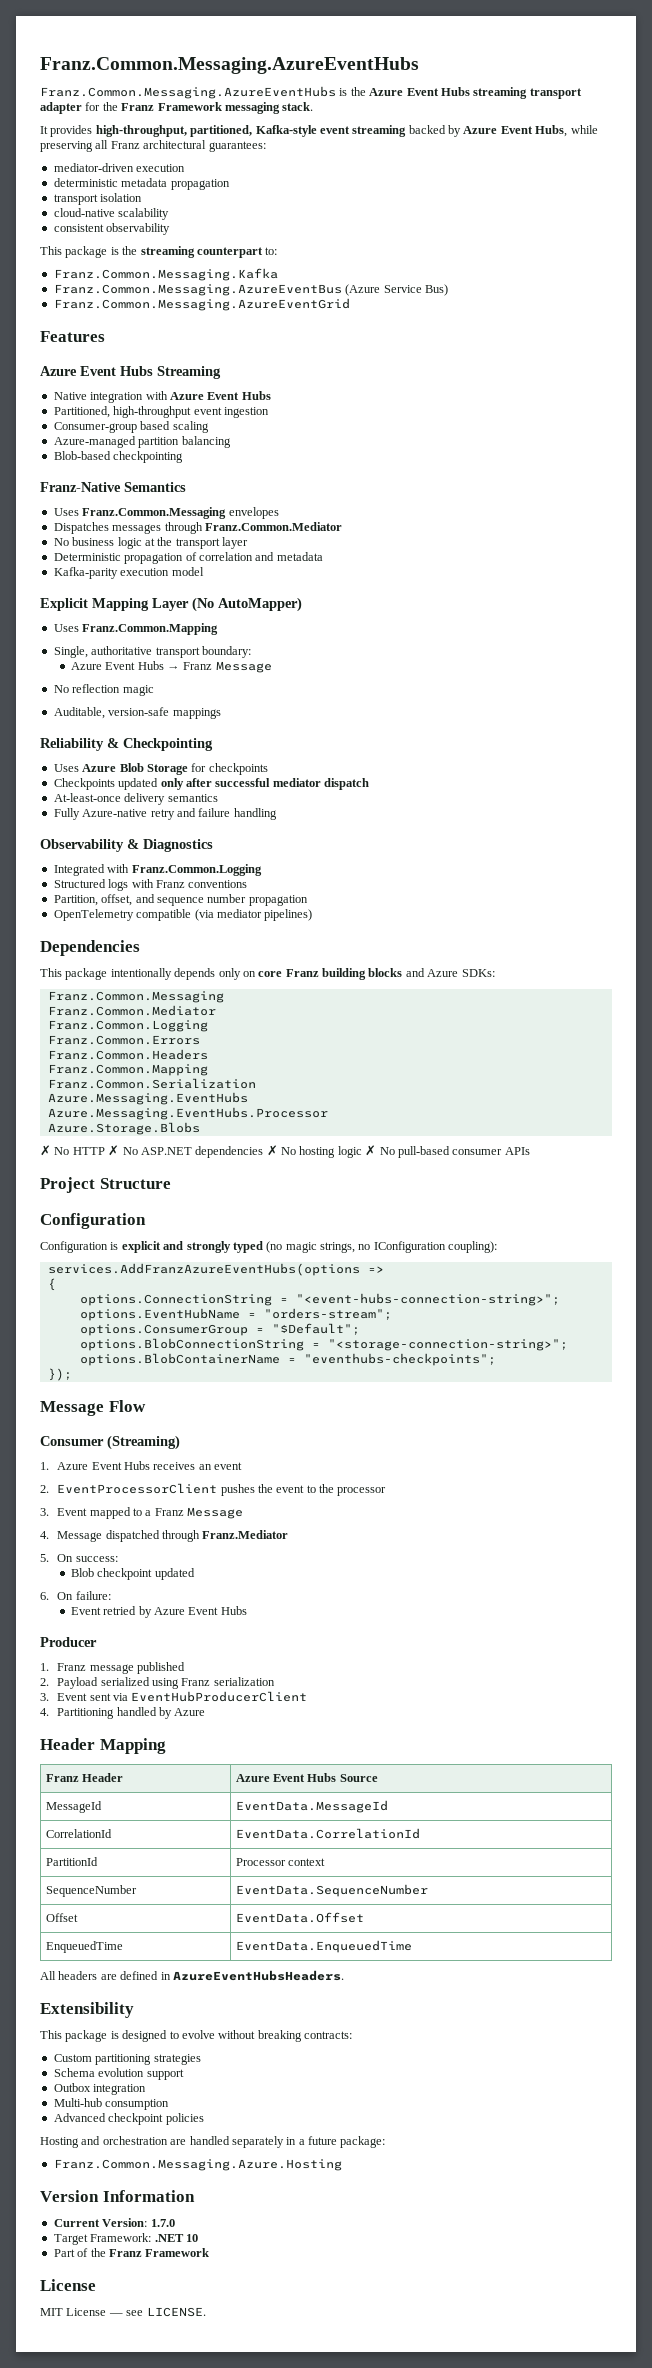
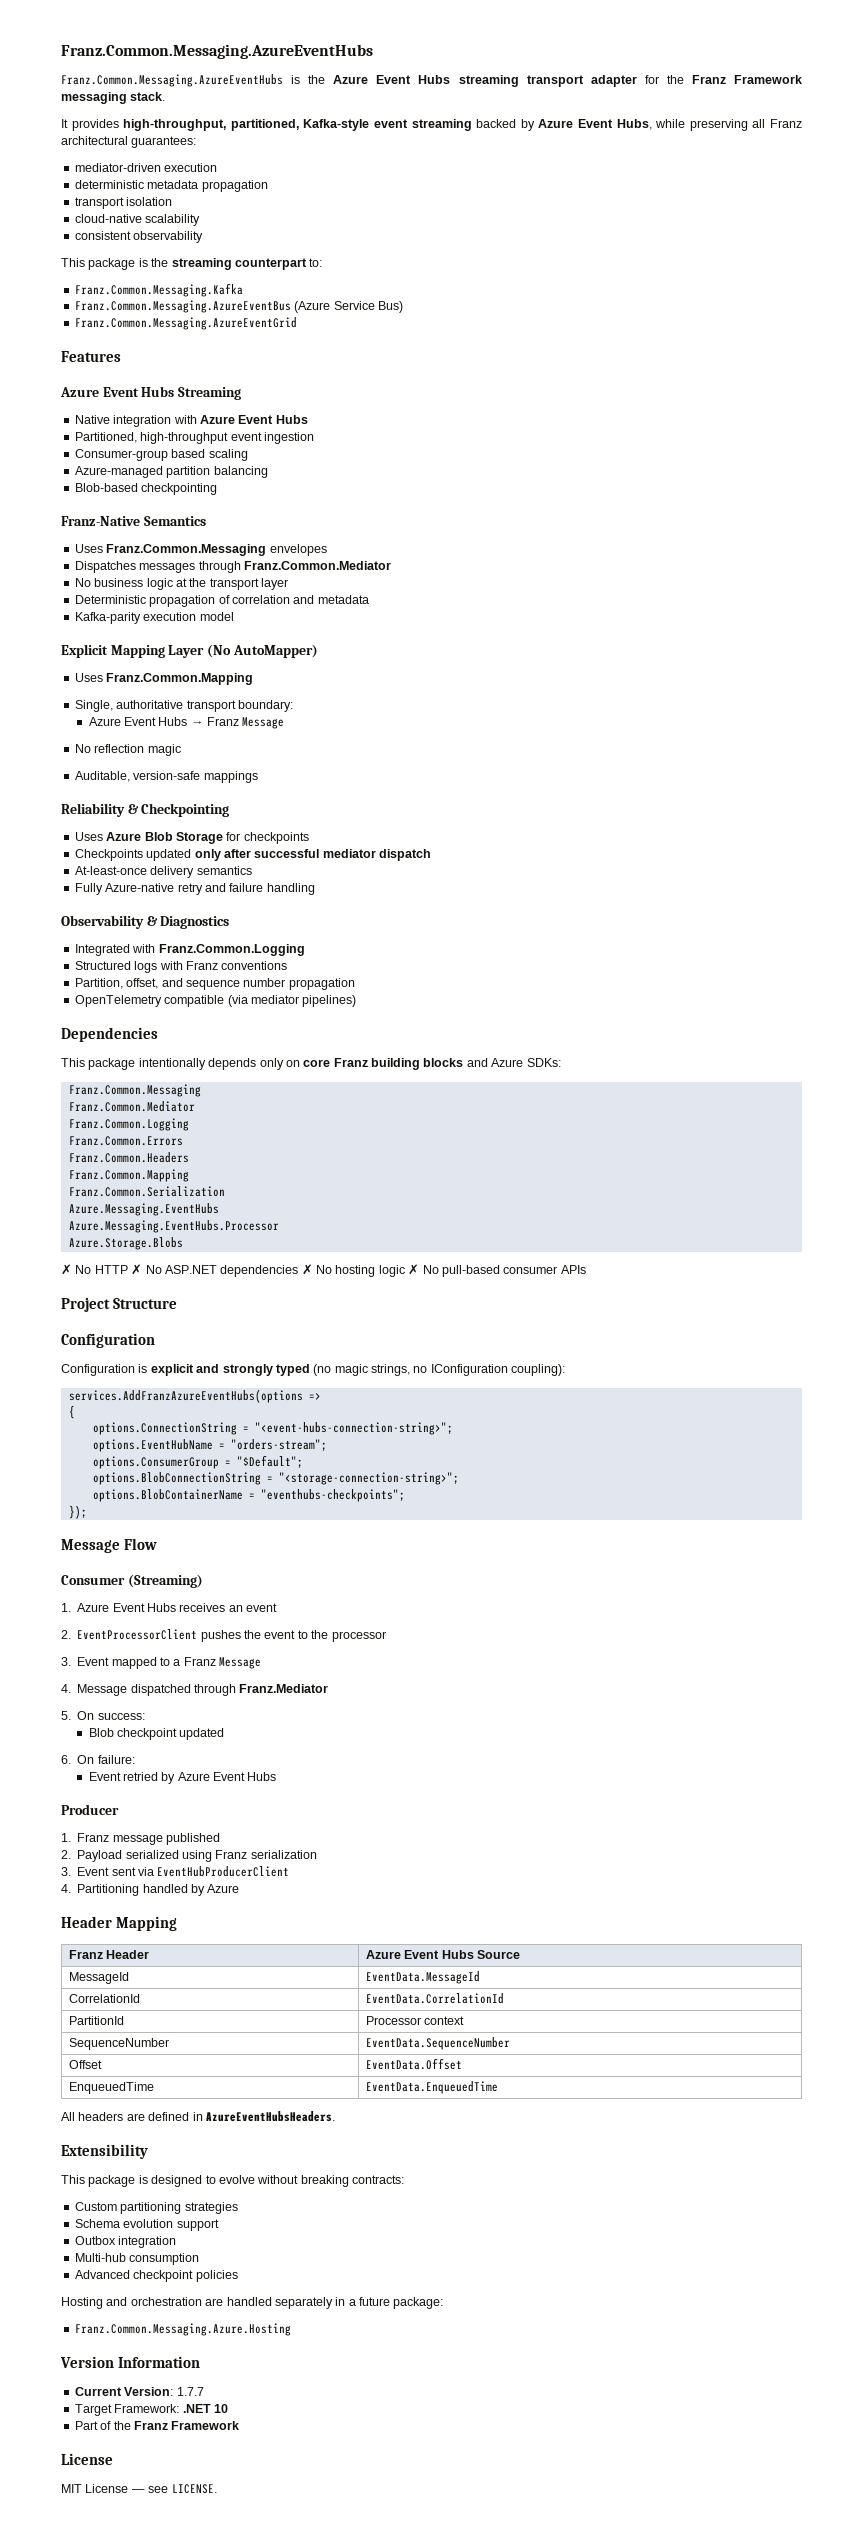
- Current Version: 1.7.0
+ Current Version: 1.7.7

